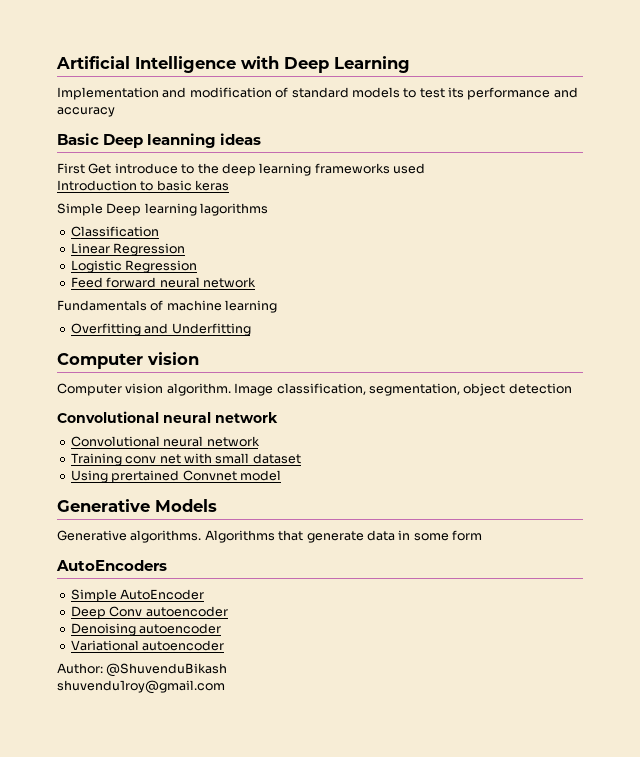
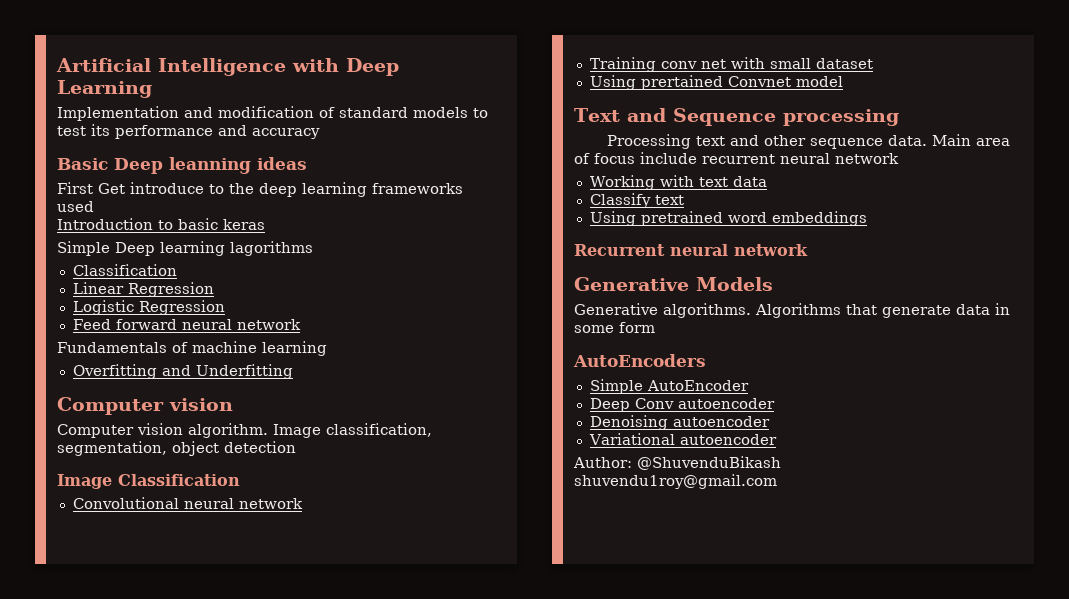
  Image classification, segmentation, object detection
- Convolutional neural network
+ Image Classification
+ Text and Sequence processing
+ Processing text and other sequence data. Main area of focus include recurrent neural network
+ Working with text data
+ Classify text
+ Using pretrained word embeddings
+ Recurrent neural network

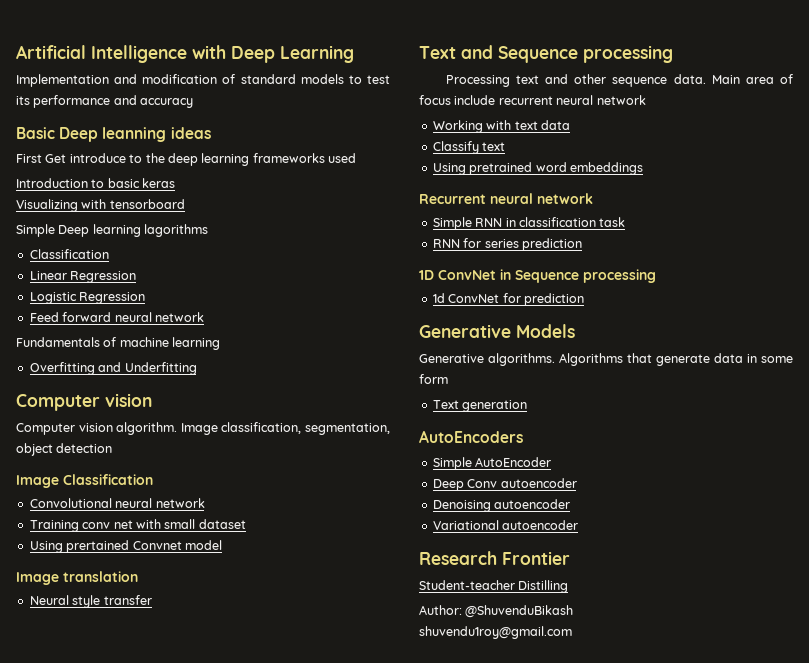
+ Visualizing with tensorboard
+ Image translation
+ Neural style transfer
+ Simple RNN in classification task
+ RNN for series prediction
+ 1D ConvNet in Sequence processing
+ 1d ConvNet for prediction
+ Text generation
+ Research Frontier
+ Student-teacher Distilling

